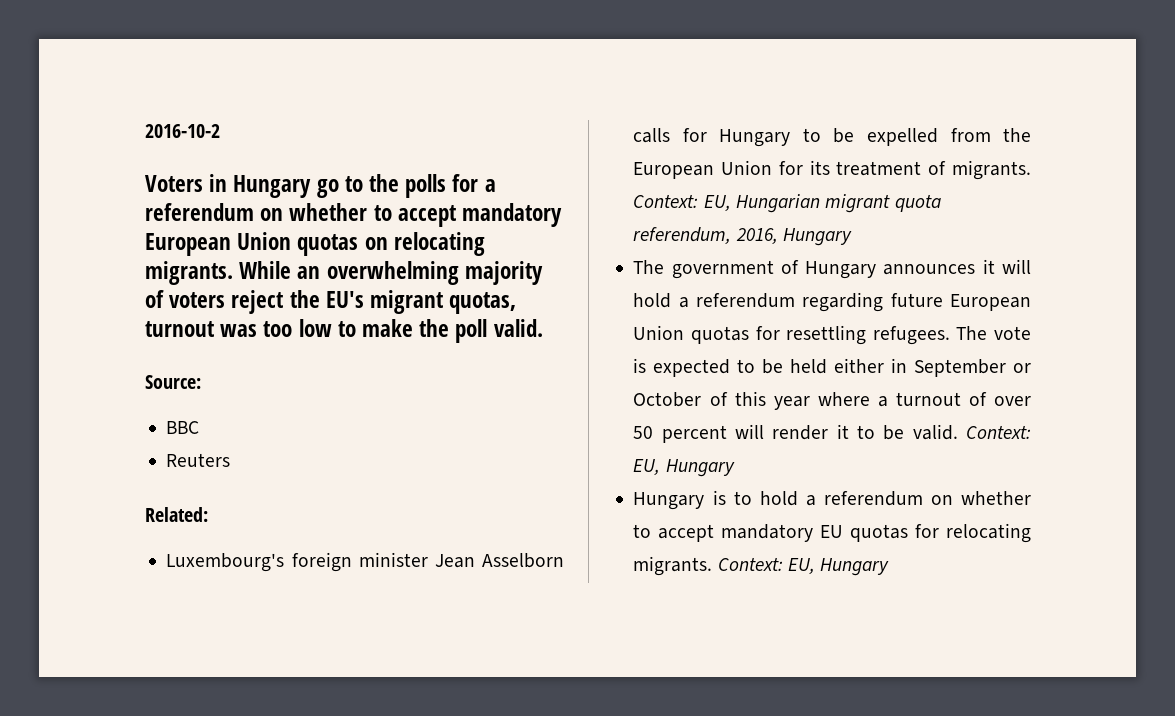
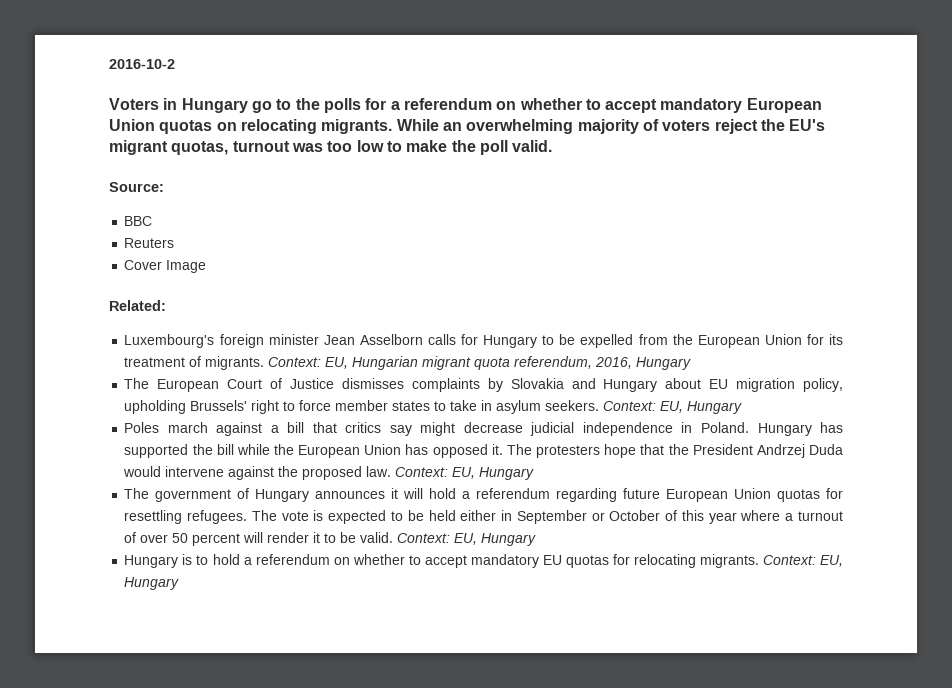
+ Cover Image
+ The European Court of Justice dismisses complaints by Slovakia and Hungary about EU migration policy, upholding Brussels' right to force member states to take in asylum seekers. Context: EU, Hungary
+ Poles march against a bill that critics say might decrease judicial independence in Poland. Hungary has supported the bill while the European Union has opposed it. The protesters hope that the President Andrzej Duda would intervene against the proposed law. Context: EU, Hungary

